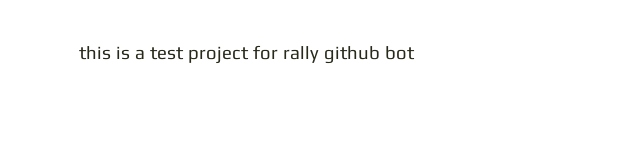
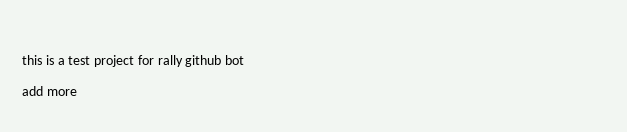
+ add more

